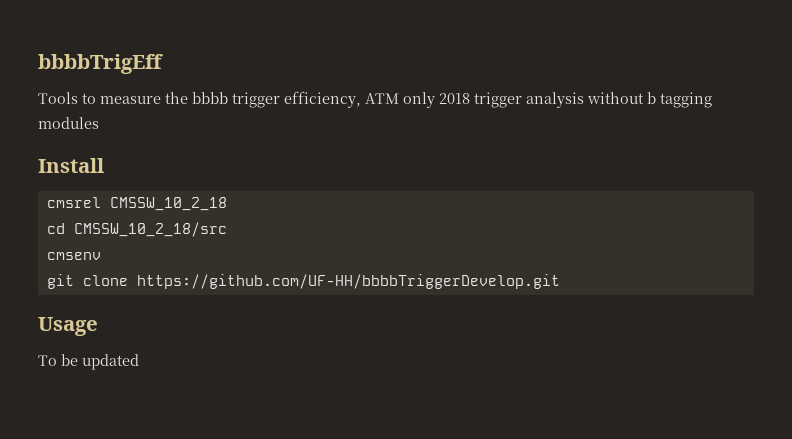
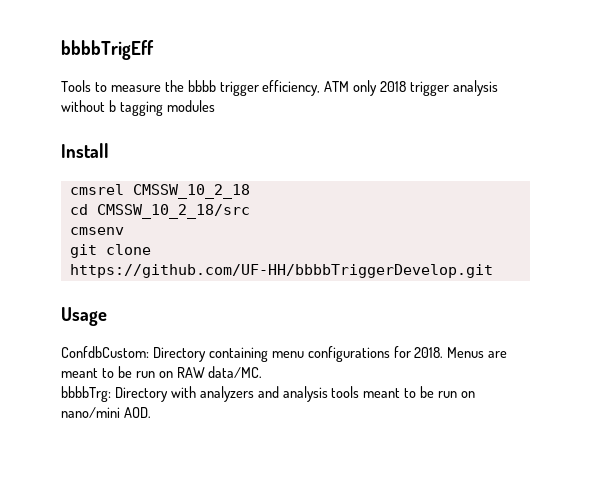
- To be updated
+ ConfdbCustom: Directory containing menu configurations for 2018. Menus are meant to be run on RAW data/MC.
+ bbbbTrg: Directory with analyzers and analysis tools meant to be run on nano/mini AOD.

